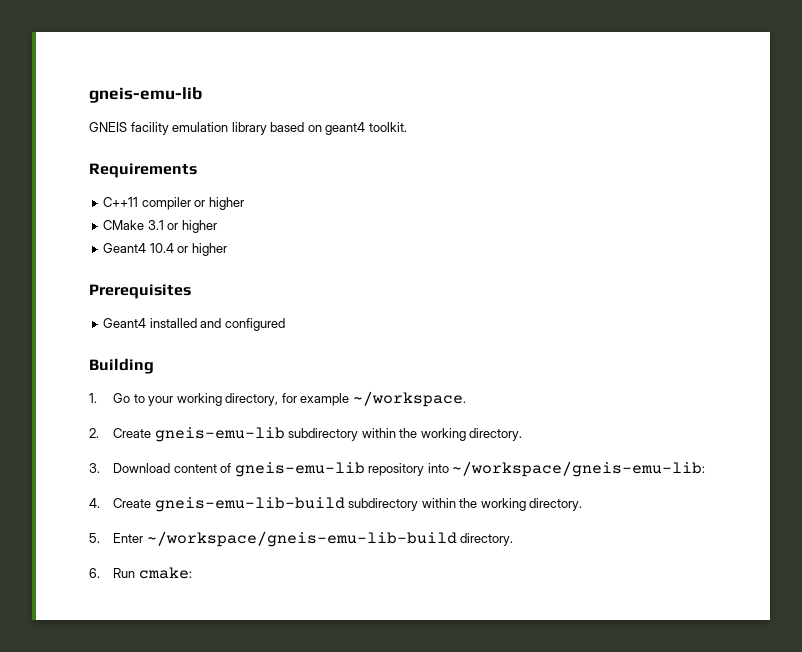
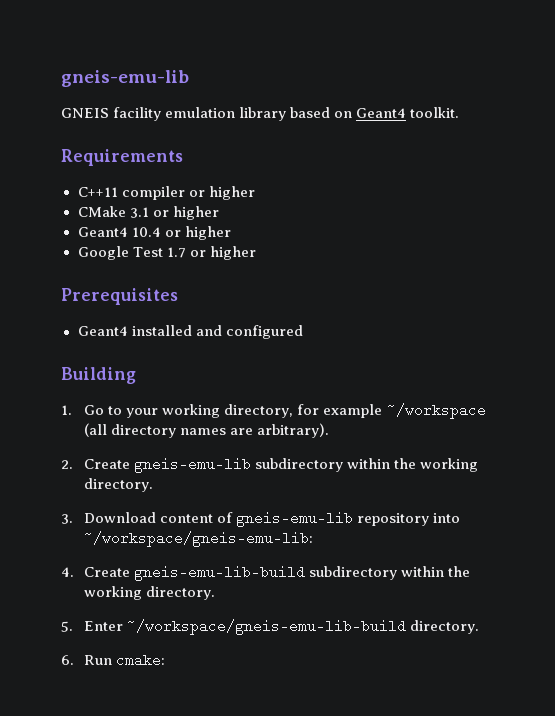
- GNEIS facility emulation library based on geant4 toolkit.
+ GNEIS facility emulation library based on Geant4 toolkit.
+ Google Test 1.7 or higher
- 1. Go to your working directory, for example ~/workspace.
+ 1. Go to your working directory, for example ~/workspace (all directory names are arbitrary).

